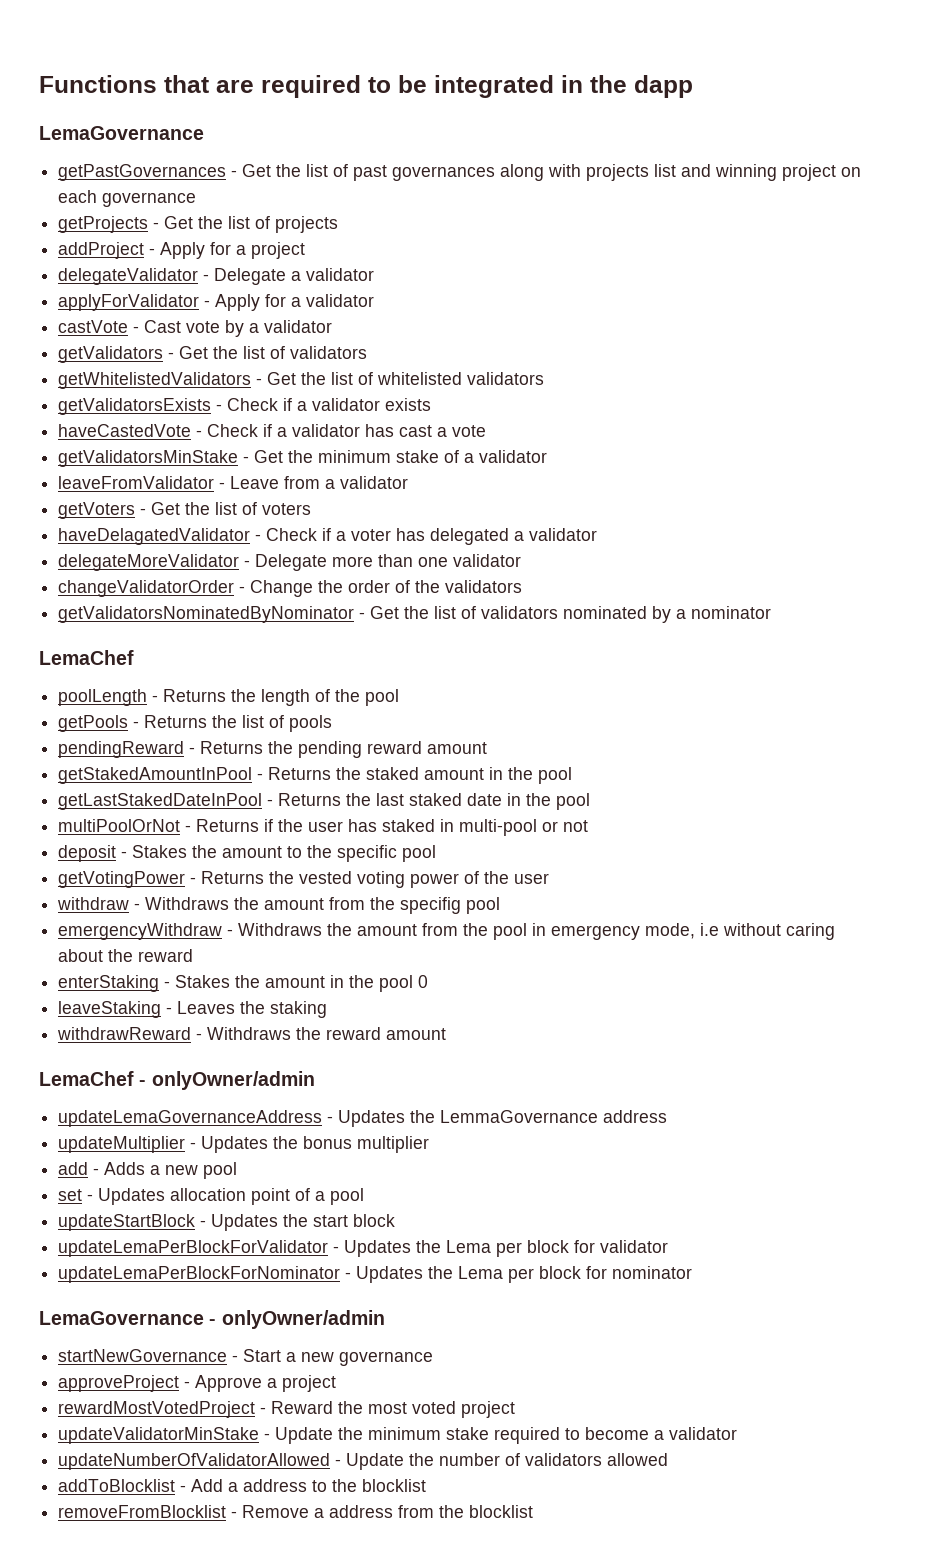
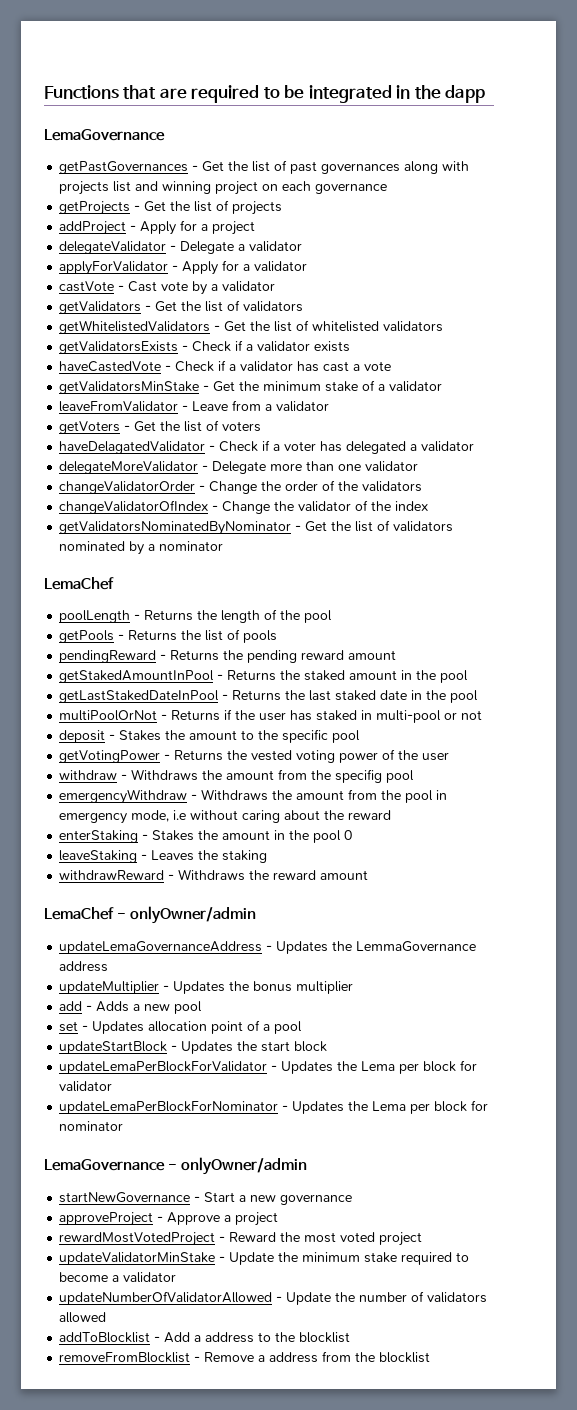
+ changeValidatorOfIndex - Change the validator of the index

